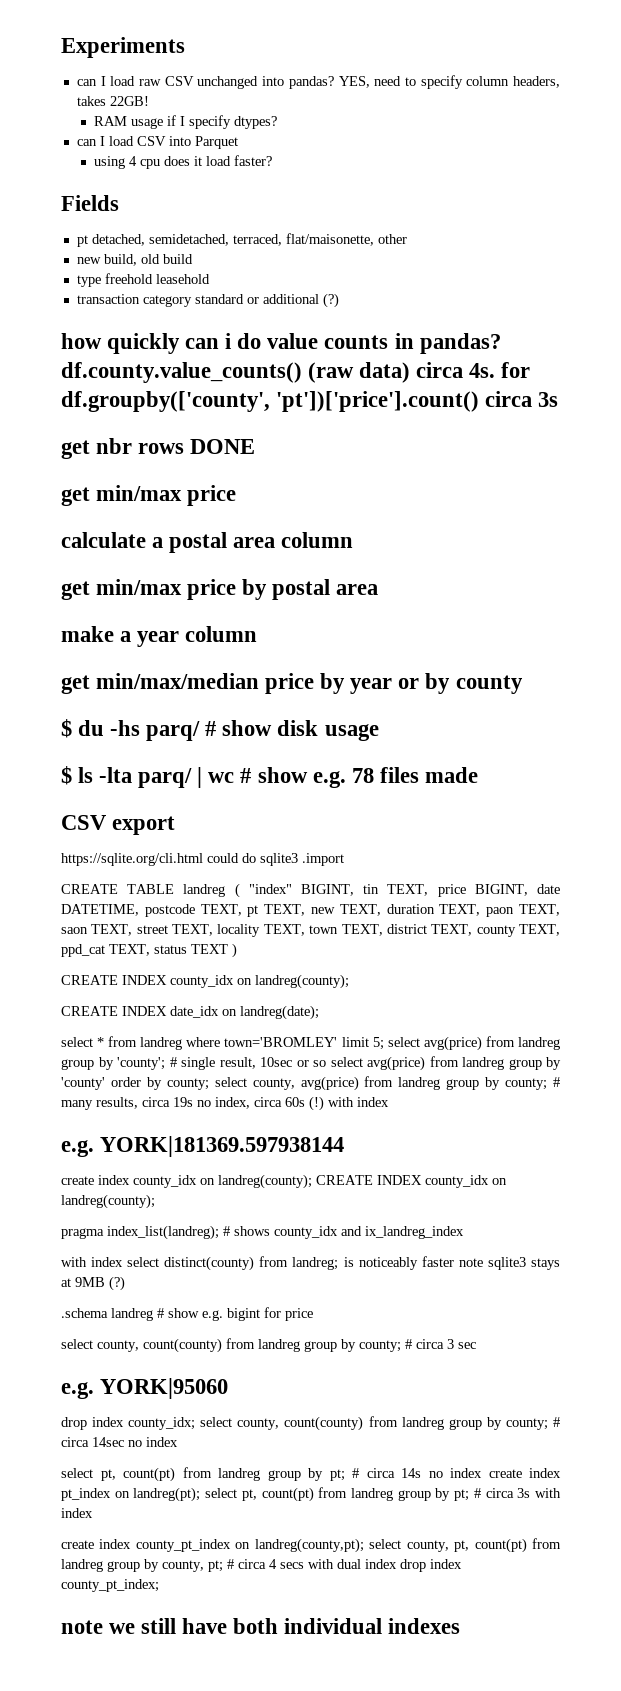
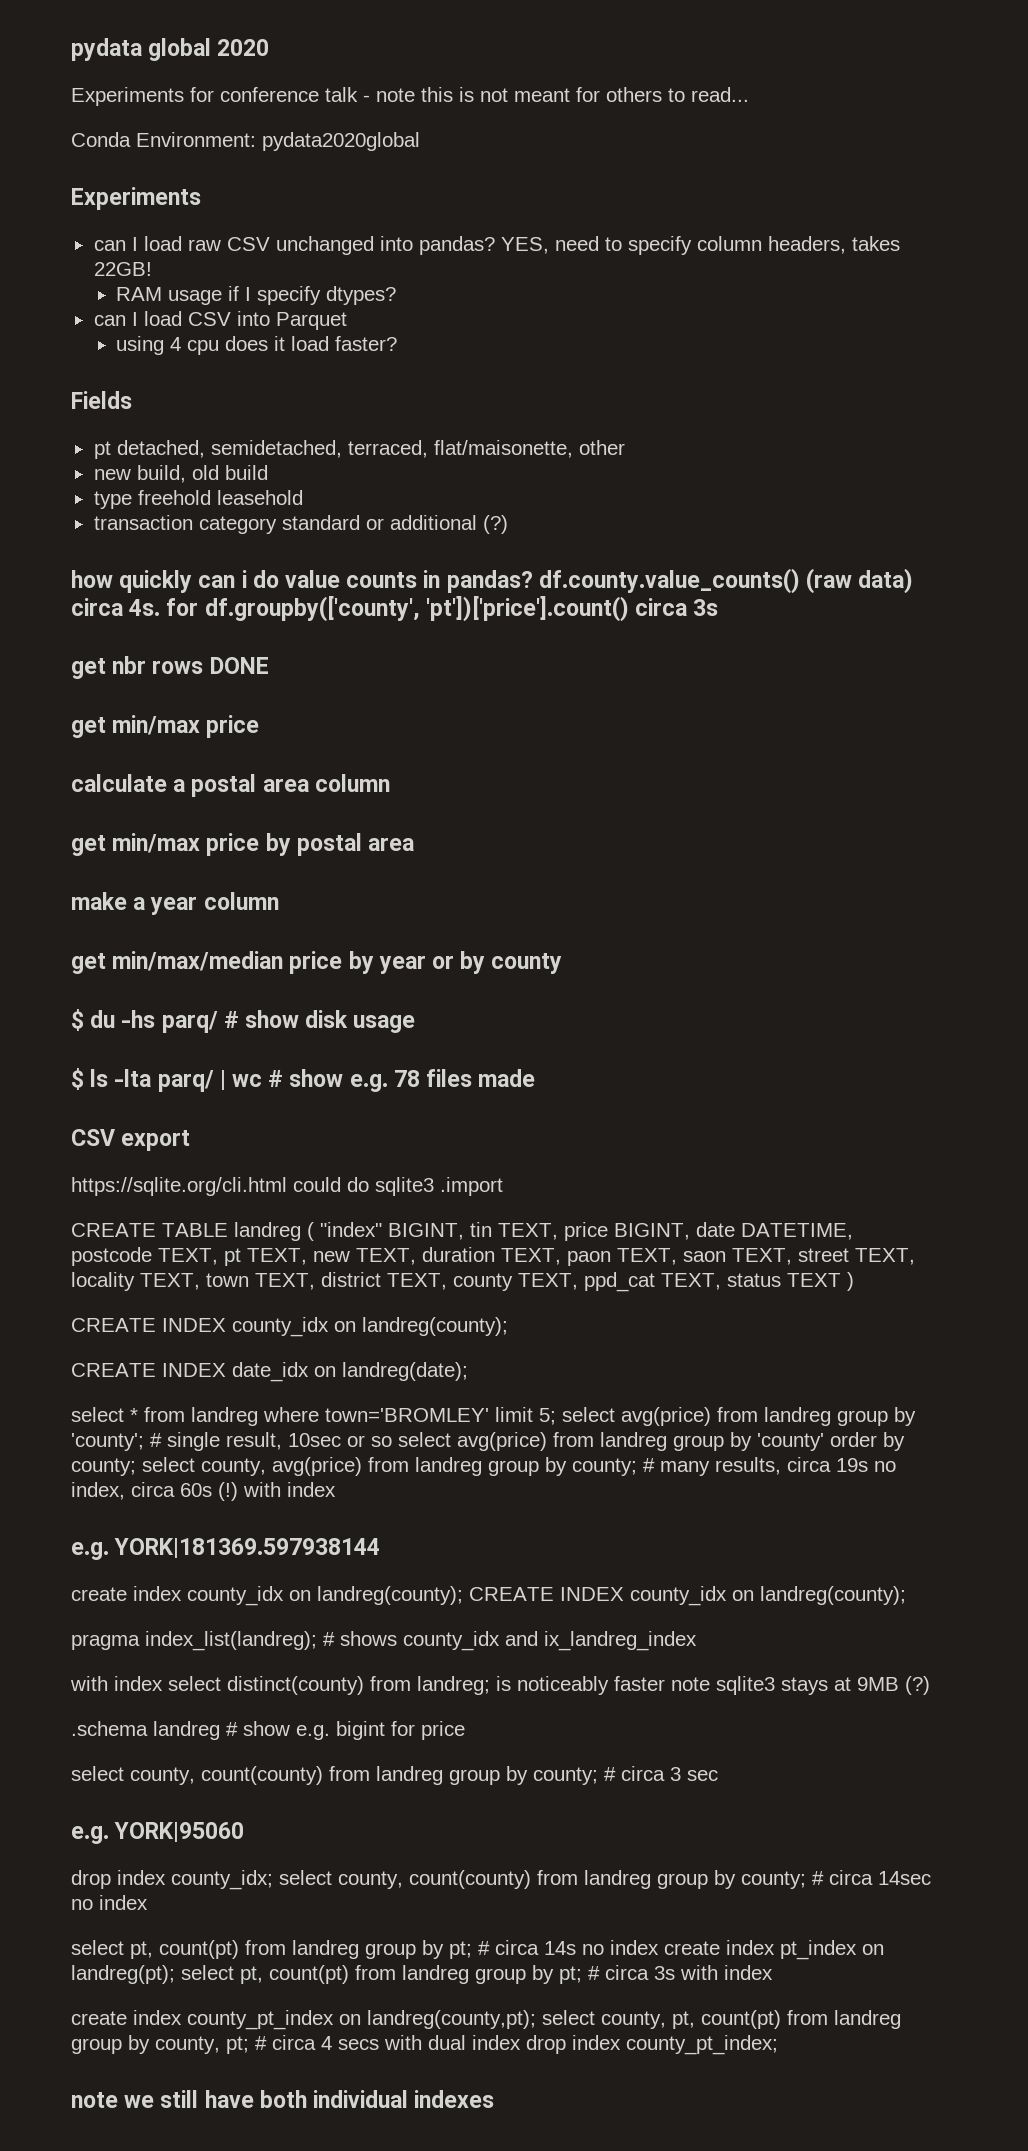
+ pydata global 2020
+ Experiments for conference talk - note this is not meant for others to read...
+ Conda Environment: pydata2020global

